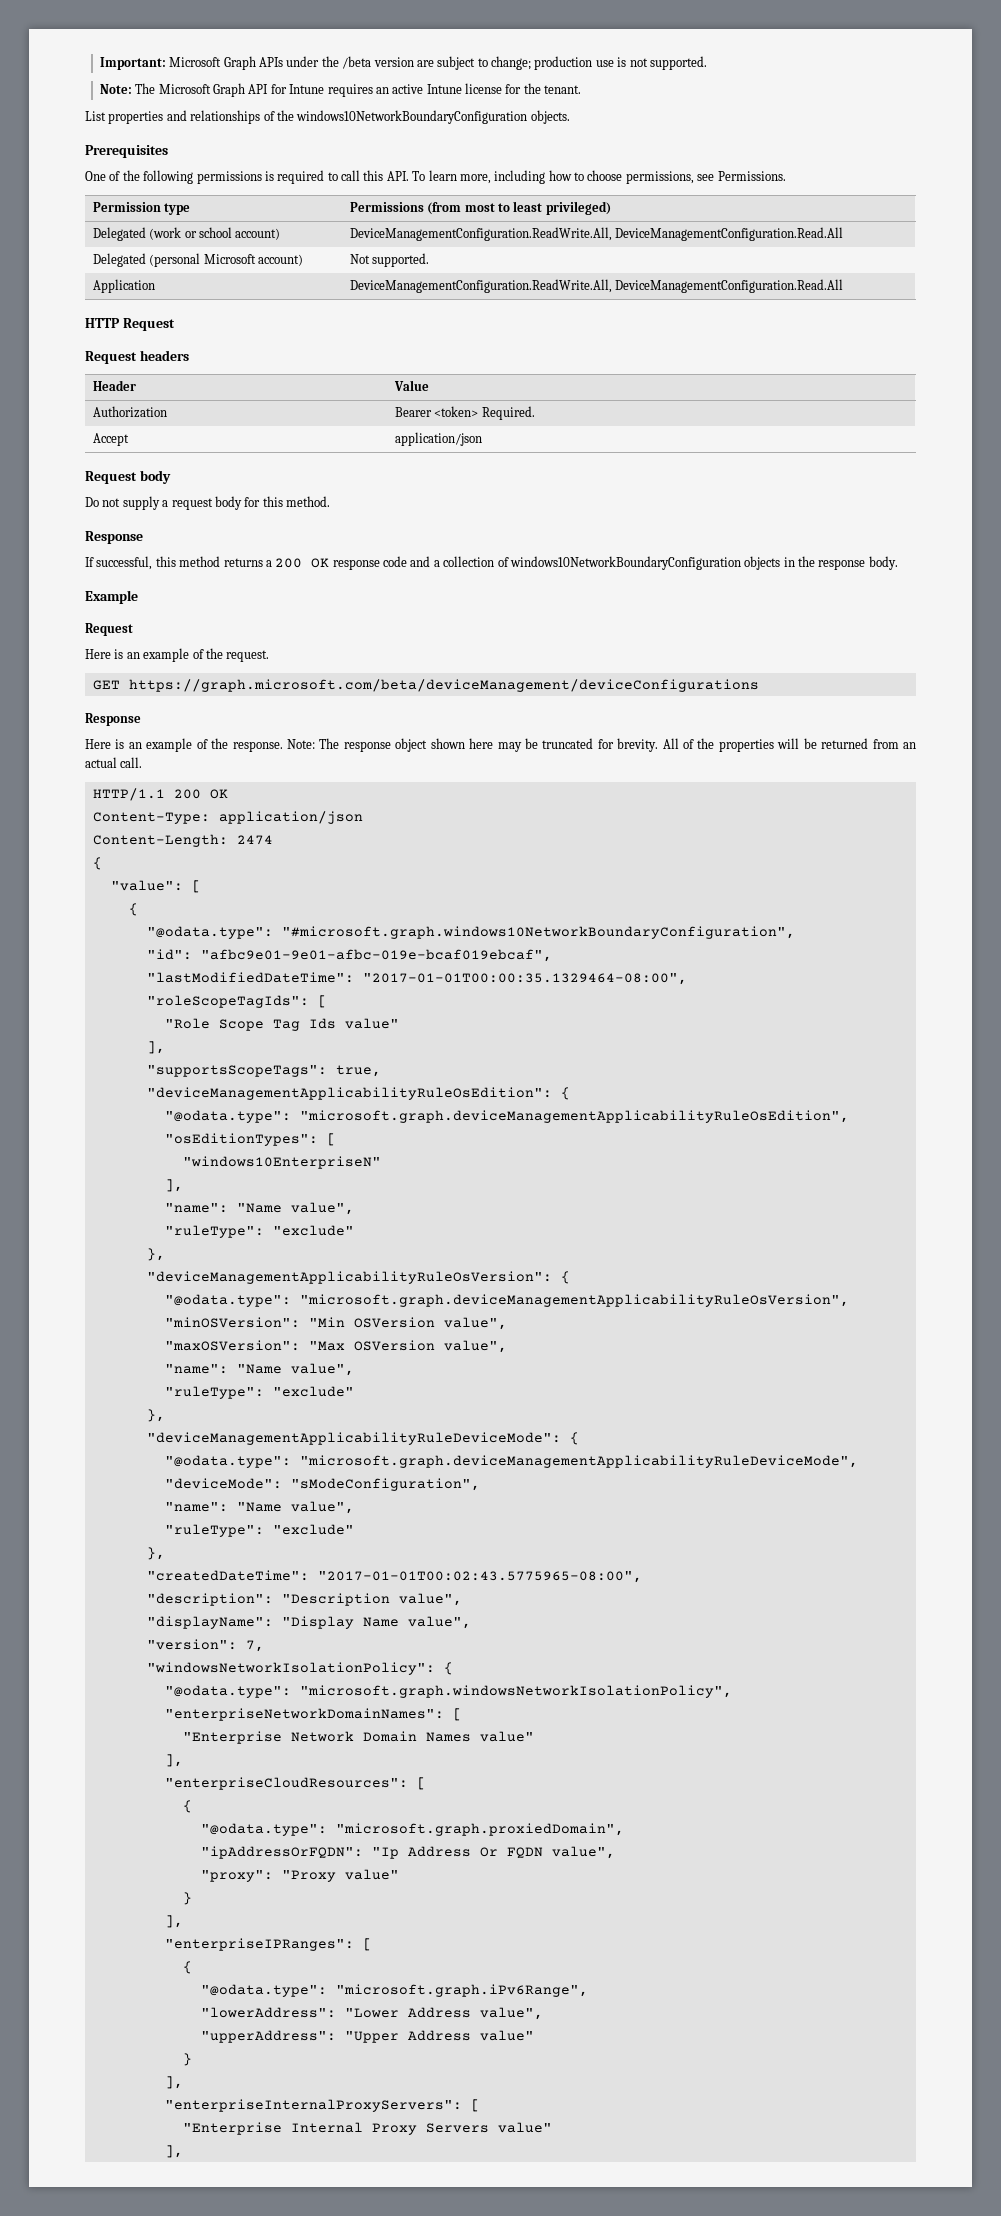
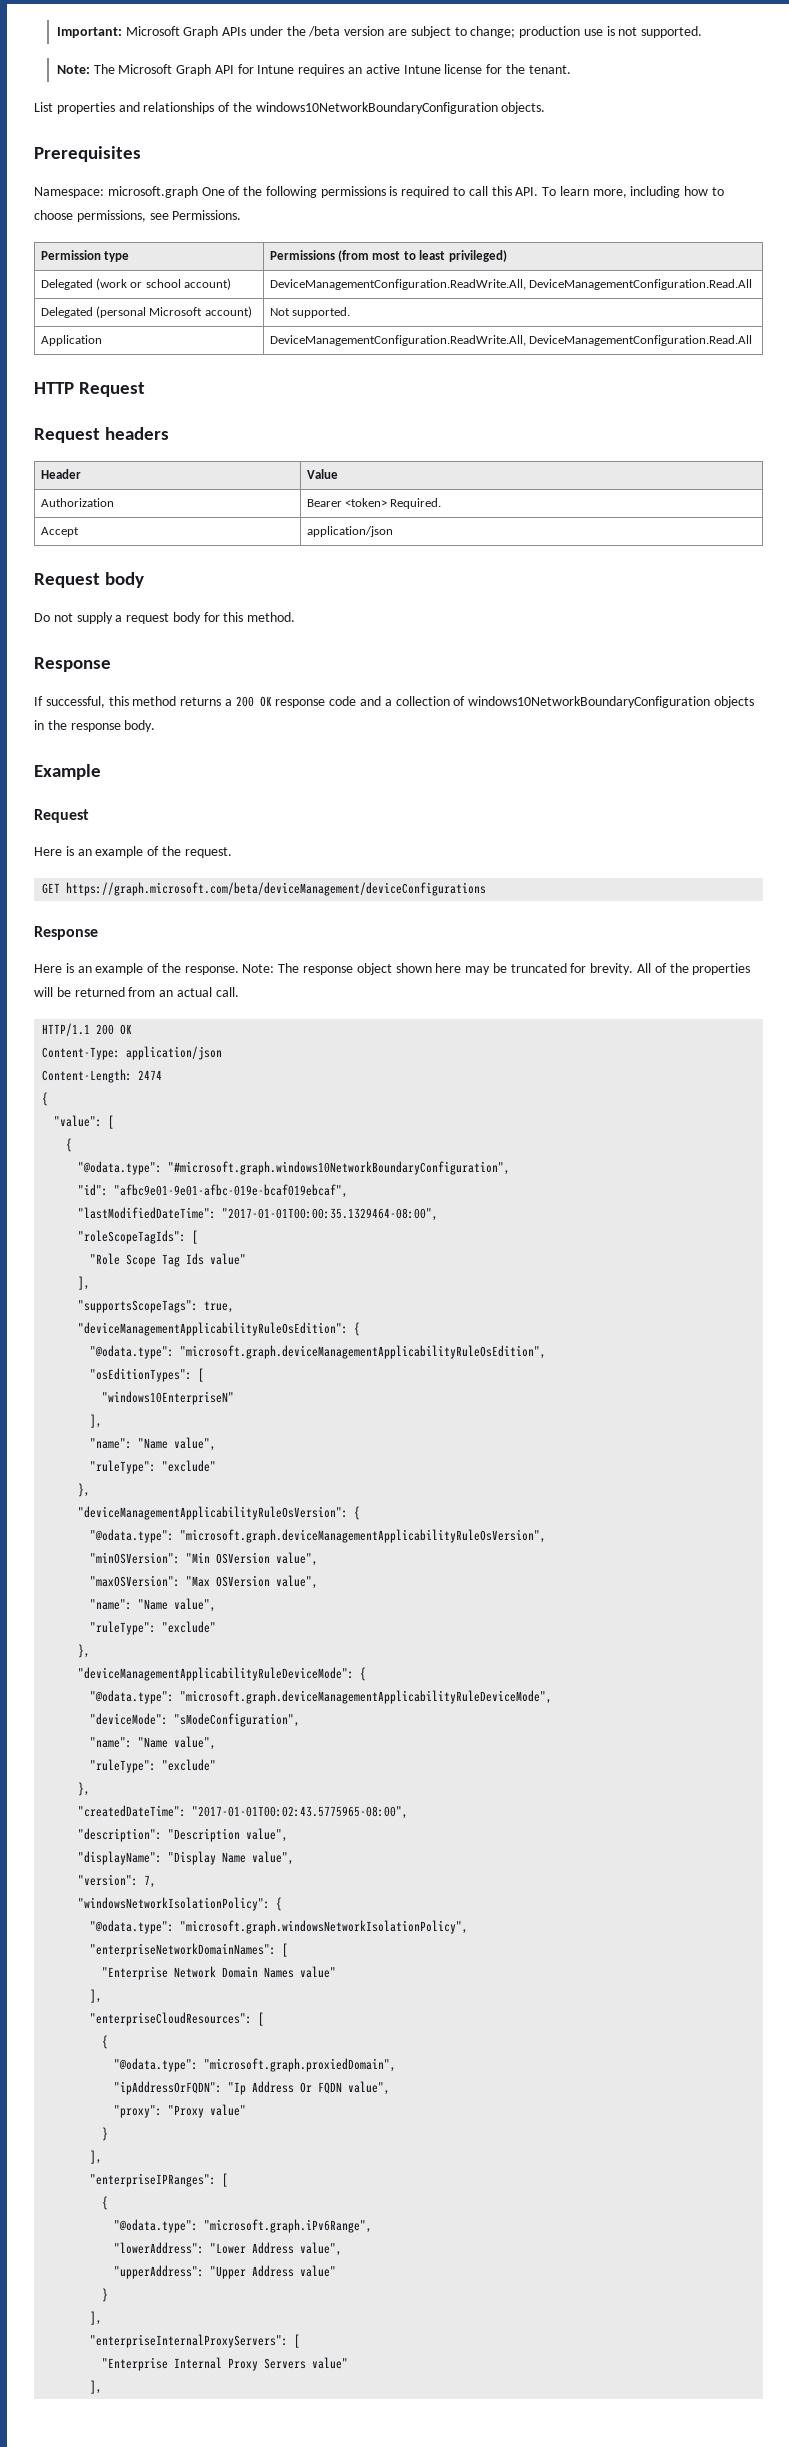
- One of the following permissions is required to call this API. To learn more, including how to choose permissions, see Permissions.
+ Namespace: microsoft.graph One of the following permissions is required to call this API. To learn more, including how to choose permissions, see Permissions.

